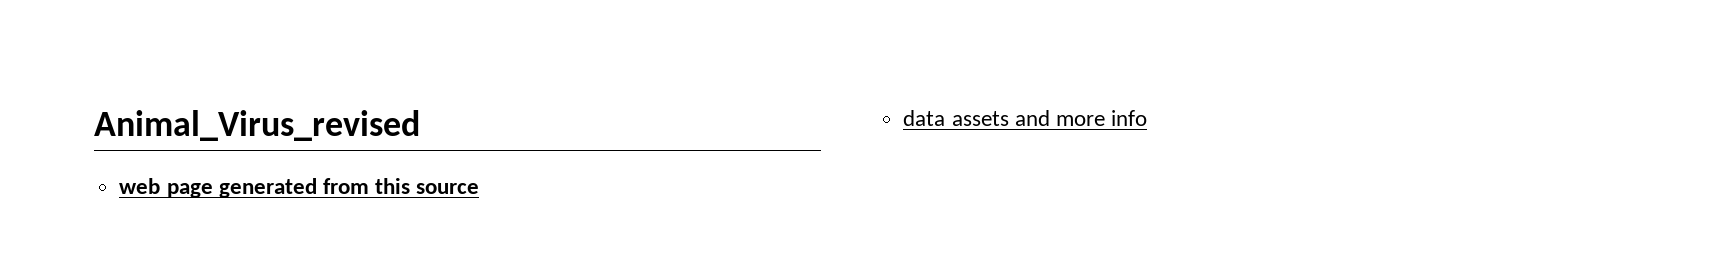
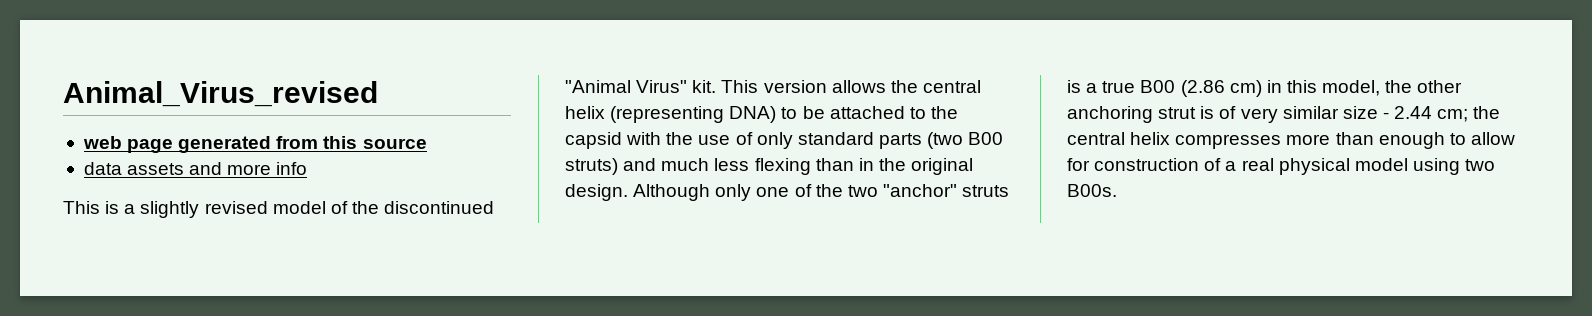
+ This is a slightly revised model of the discontinued "Animal Virus" kit. This version allows the central helix (representing DNA) to be attached to the capsid with the use of only standard parts (two B00 struts) and much less flexing than in the original design. Although only one of the two "anchor" struts is a true B00 (2.86 cm) in this model, the other anchoring strut is of very similar size - 2.44 cm; the central helix compresses more than enough to allow for construction of a real physical model using two B00s.

